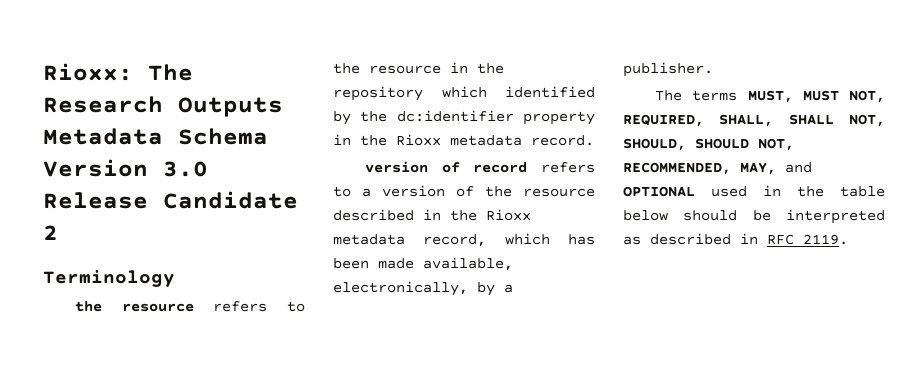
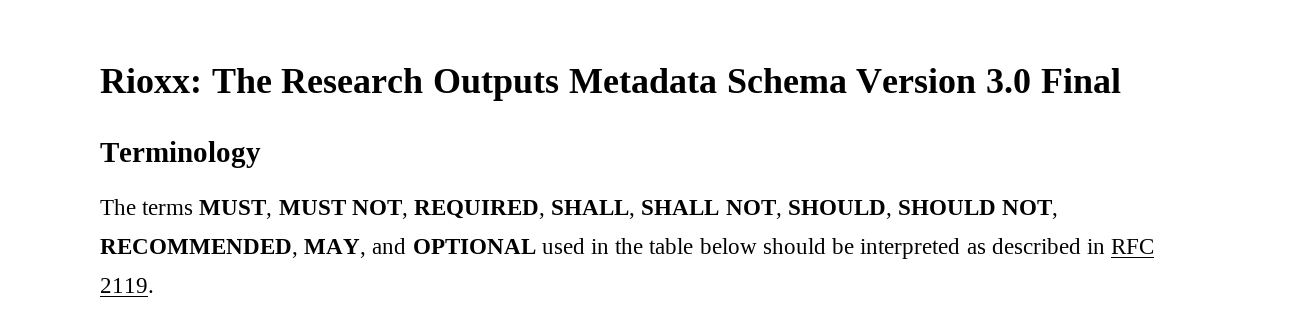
- Rioxx: The Research Outputs Metadata Schema Version 3.0 Release Candidate 2
+ Rioxx: The Research Outputs Metadata Schema Version 3.0 Final
  Terminology
- the resource refers to the resource in the repository which identified by the dc:identifier property in the Rioxx metadata record.
- version of record refers to a version of the resource described in the Rioxx metadata record, which has been made available, electronically, by a publisher.

